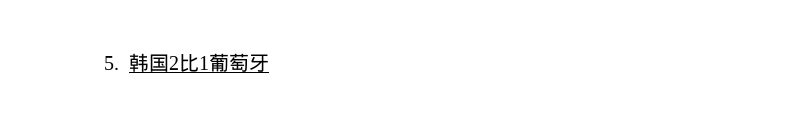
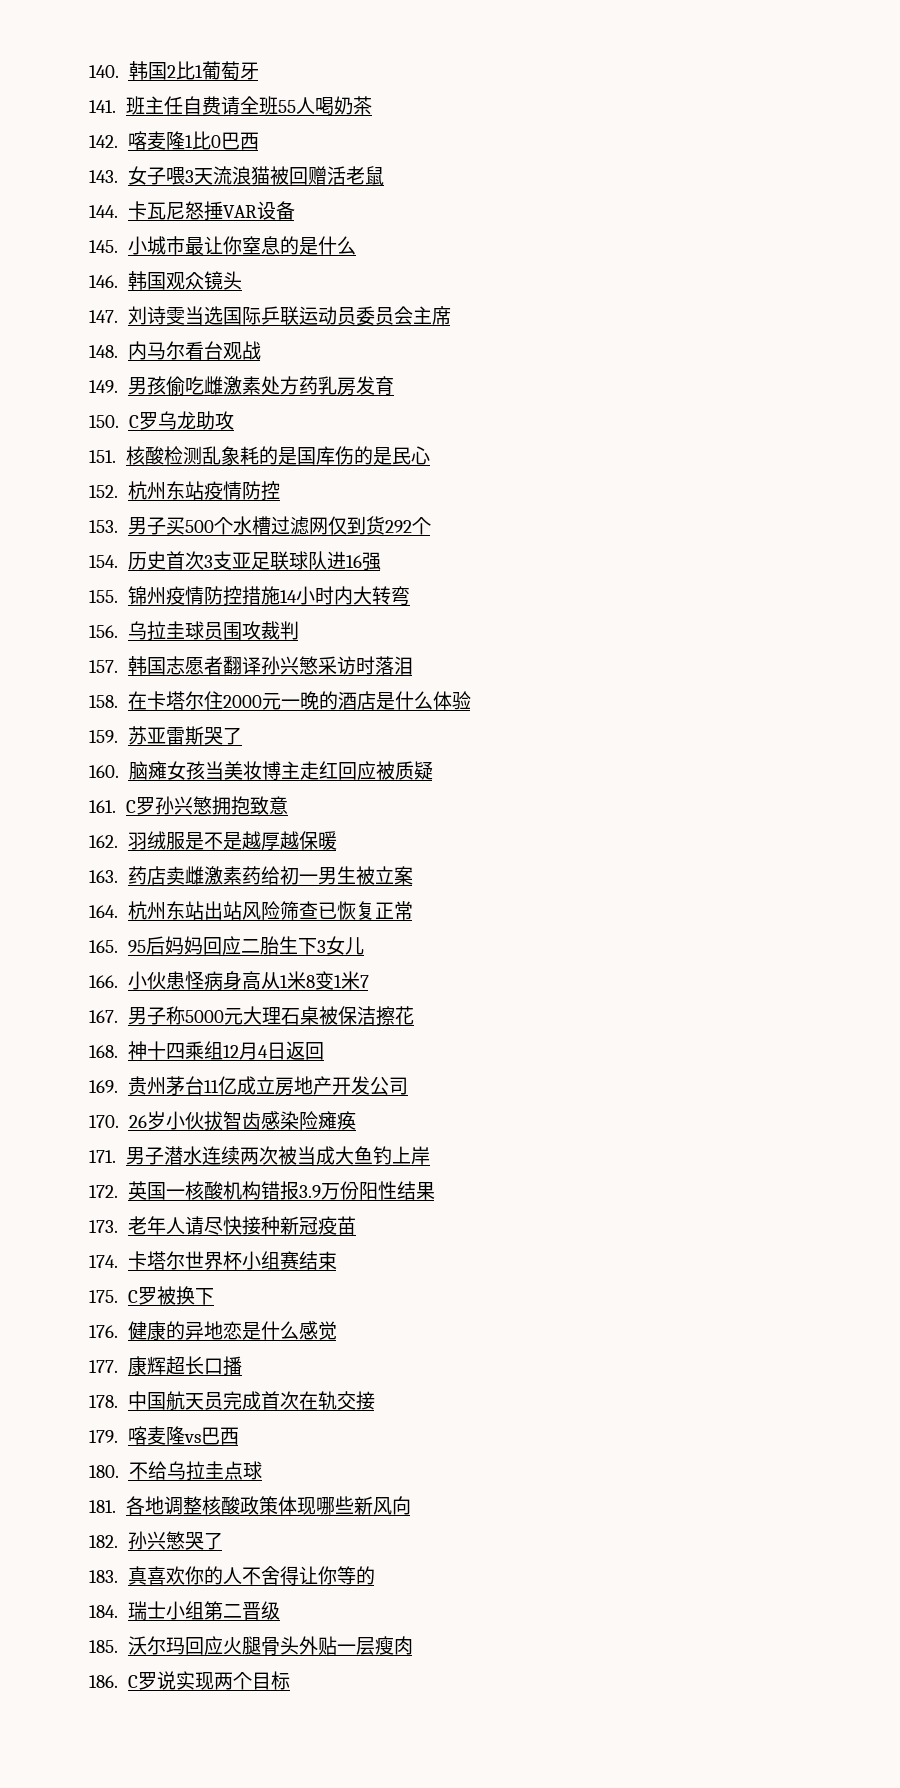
- 5.韩国2比1葡萄牙
+ 140.韩国2比1葡萄牙
+ 141.班主任自费请全班55人喝奶茶
+ 142.喀麦隆1比0巴西
+ 143.女子喂3天流浪猫被回赠活老鼠
+ 144.卡瓦尼怒捶VAR设备
+ 145.小城市最让你窒息的是什么
+ 146.韩国观众镜头
+ 147.刘诗雯当选国际乒联运动员委员会主席
+ 148.内马尔看台观战
+ 149.男孩偷吃雌激素处方药乳房发育
+ 150. C罗乌龙助攻
+ 151.核酸检测乱象耗的是国库伤的是民心
+ 152.杭州东站疫情防控
+ 153.男子买500个水槽过滤网仅到货292个
+ 154.历史首次3支亚足联球队进16强
+ 155.锦州疫情防控措施14小时内大转弯
+ 156.乌拉圭球员围攻裁判
+ 157.韩国志愿者翻译孙兴慜采访时落泪
+ 158.在卡塔尔住2000元一晚的酒店是什么体验
+ 159.苏亚雷斯哭了
+ 160.脑瘫女孩当美妆博主走红回应被质疑
+ 161. C罗孙兴慜拥抱致意
+ 162.羽绒服是不是越厚越保暖
+ 163.药店卖雌激素药给初一男生被立案
+ 164.杭州东站出站风险筛查已恢复正常
+ 165. 95后妈妈回应二胎生下3女儿
+ 166.小伙患怪病身高从1米8变1米7
+ 167.男子称5000元大理石桌被保洁擦花
+ 168.神十四乘组12月4日返回
+ 169.贵州茅台11亿成立房地产开发公司
+ 170. 26岁小伙拔智齿感染险瘫痪
+ 171.男子潜水连续两次被当成大鱼钓上岸
+ 172.英国一核酸机构错报3.9万份阳性结果
+ 173.老年人请尽快接种新冠疫苗
+ 174.卡塔尔世界杯小组赛结束
+ 175. C罗被换下
+ 176.健康的异地恋是什么感觉
+ 177.康辉超长口播
+ 178.中国航天员完成首次在轨交接
+ 179.喀麦隆vs巴西
+ 180.不给乌拉圭点球
+ 181.各地调整核酸政策体现哪些新风向
+ 182.孙兴慜哭了
+ 183.真喜欢你的人不舍得让你等的
+ 184.瑞士小组第二晋级
+ 185.沃尔玛回应火腿骨头外贴一层瘦肉
+ 186. C罗说实现两个目标

